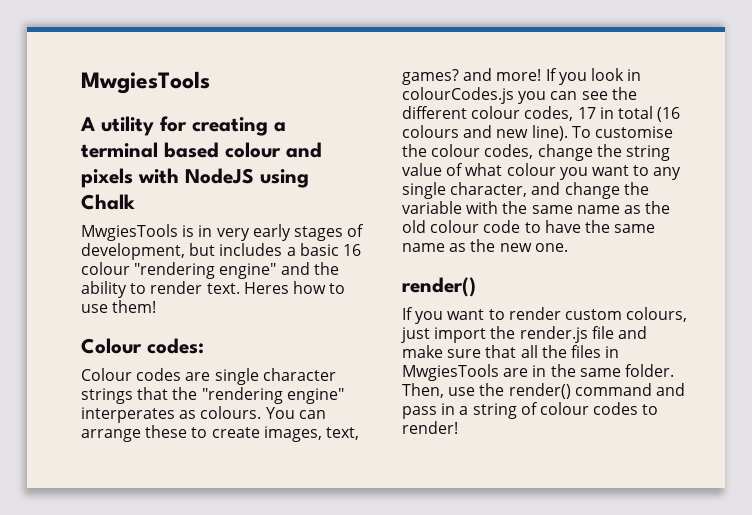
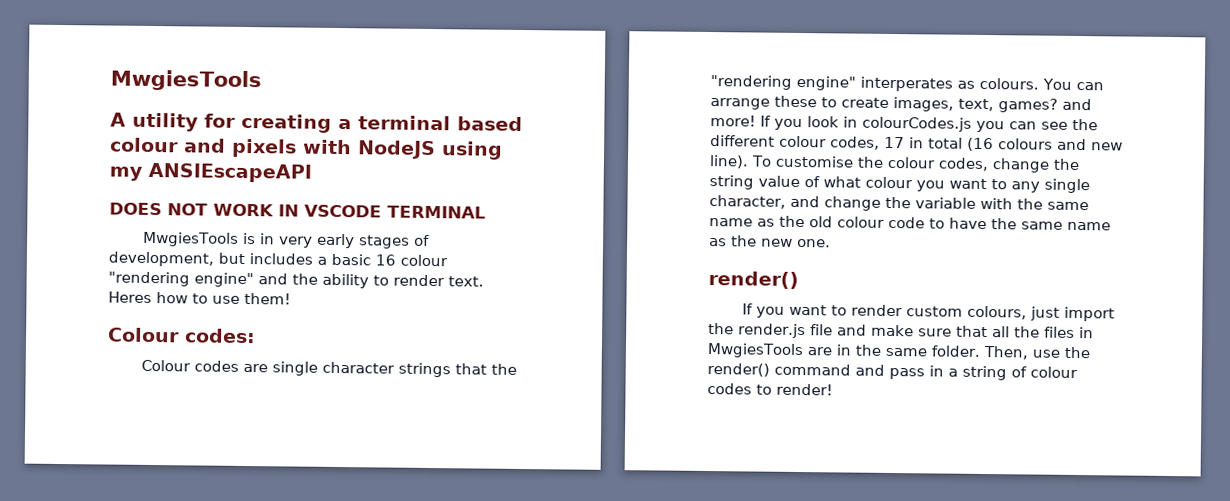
- A utility for creating a terminal based colour and pixels with NodeJS using Chalk
+ A utility for creating a terminal based colour and pixels with NodeJS using my ANSIEscapeAPI
+ DOES NOT WORK IN VSCODE TERMINAL

